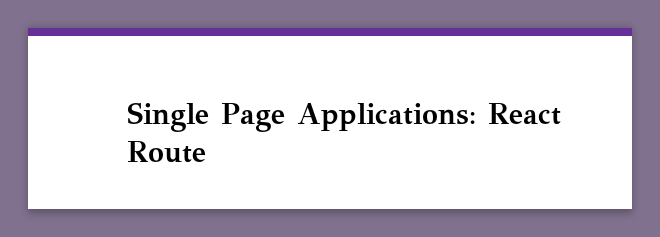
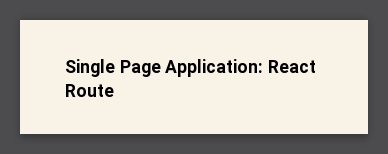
- Single Page Applications: React Route
+ Single Page Application: React Route

